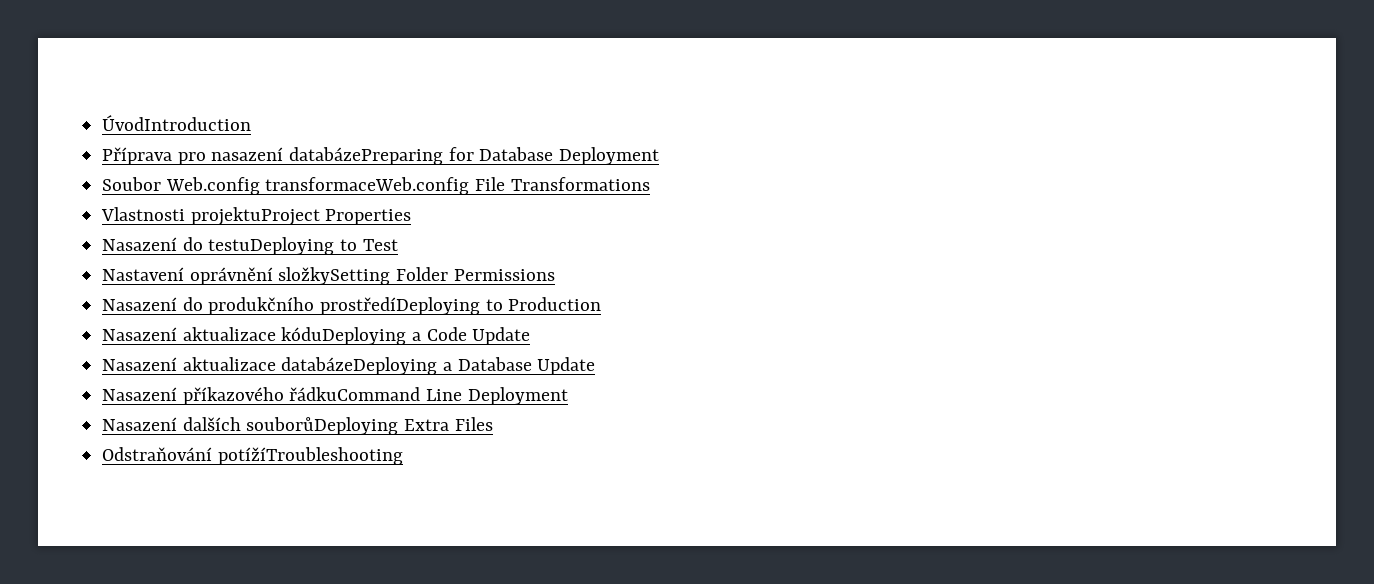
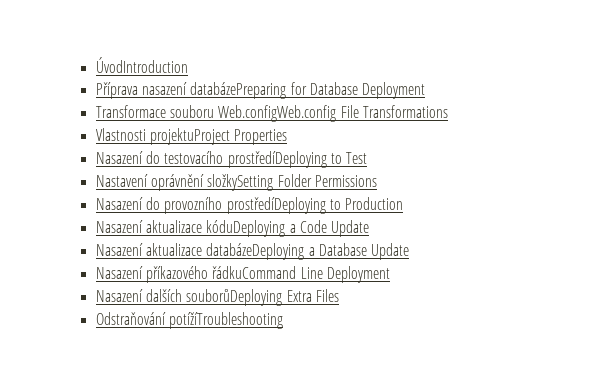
- Příprava pro nasazení databázePreparing for Database Deployment
+ Příprava nasazení databázePreparing for Database Deployment
- Soubor Web.config transformaceWeb.config File Transformations
+ Transformace souboru Web.configWeb.config File Transformations
- Nasazení do testuDeploying to Test
+ Nasazení do testovacího prostředíDeploying to Test
- Nasazení do produkčního prostředíDeploying to Production
+ Nasazení do provozního prostředíDeploying to Production

